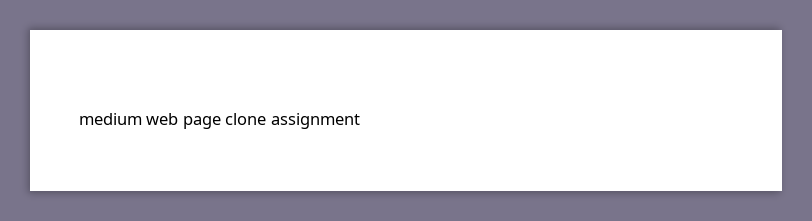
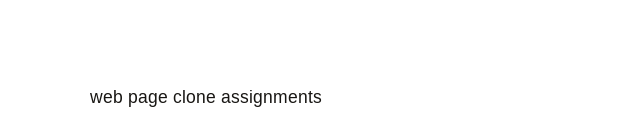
- medium web page clone assignment
+ web page clone assignments

